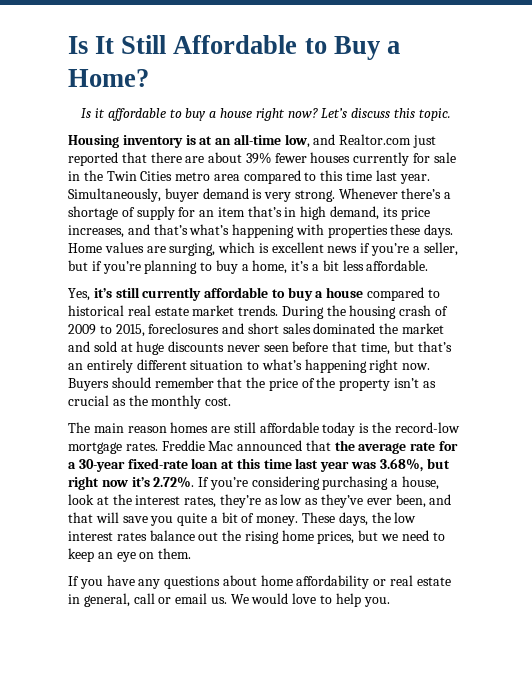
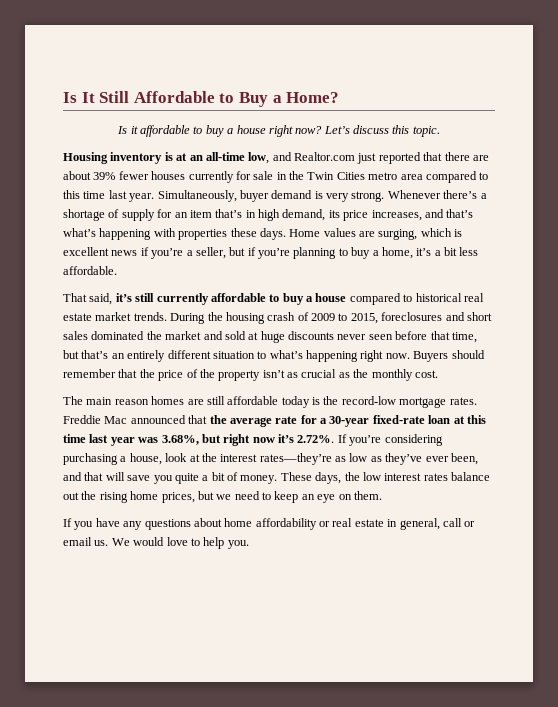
- Yes, it’s still currently affordable to buy a house compared to historical real estate market trends.
+ That said, it’s still currently affordable to buy a house compared to historical real estate market trends.
- Freddie Mac announced that the average rate for a 30-year fixed-rate loan at this time last year was 3.68%, but right now it’s 2.72%. If you’re considering purchasing a house, look at the interest rates, they’re as low as they’ve ever been, and that will save you quite a bit of money.
+ Freddie Mac announced that the average rate for a 30-year fixed-rate loan at this time last year was 3.68%, but right now it’s 2.72%. If you’re considering purchasing a house, look at the interest rates—they’re as low as they’ve ever been, and that will save you quite a bit of money.

